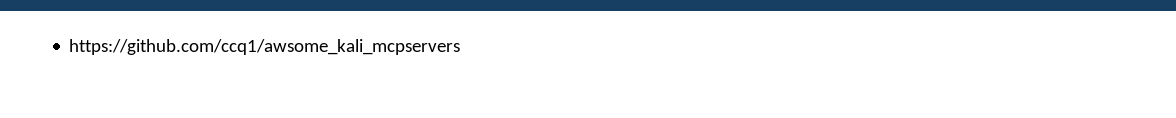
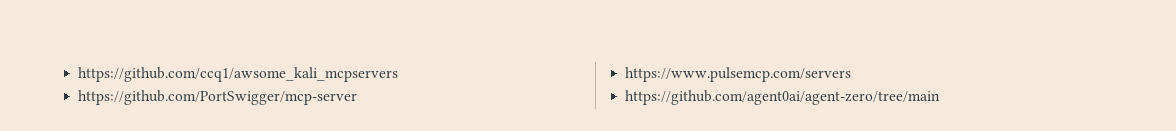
+ https://github.com/PortSwigger/mcp-server
+ https://www.pulsemcp.com/servers
+ https://github.com/agent0ai/agent-zero/tree/main

